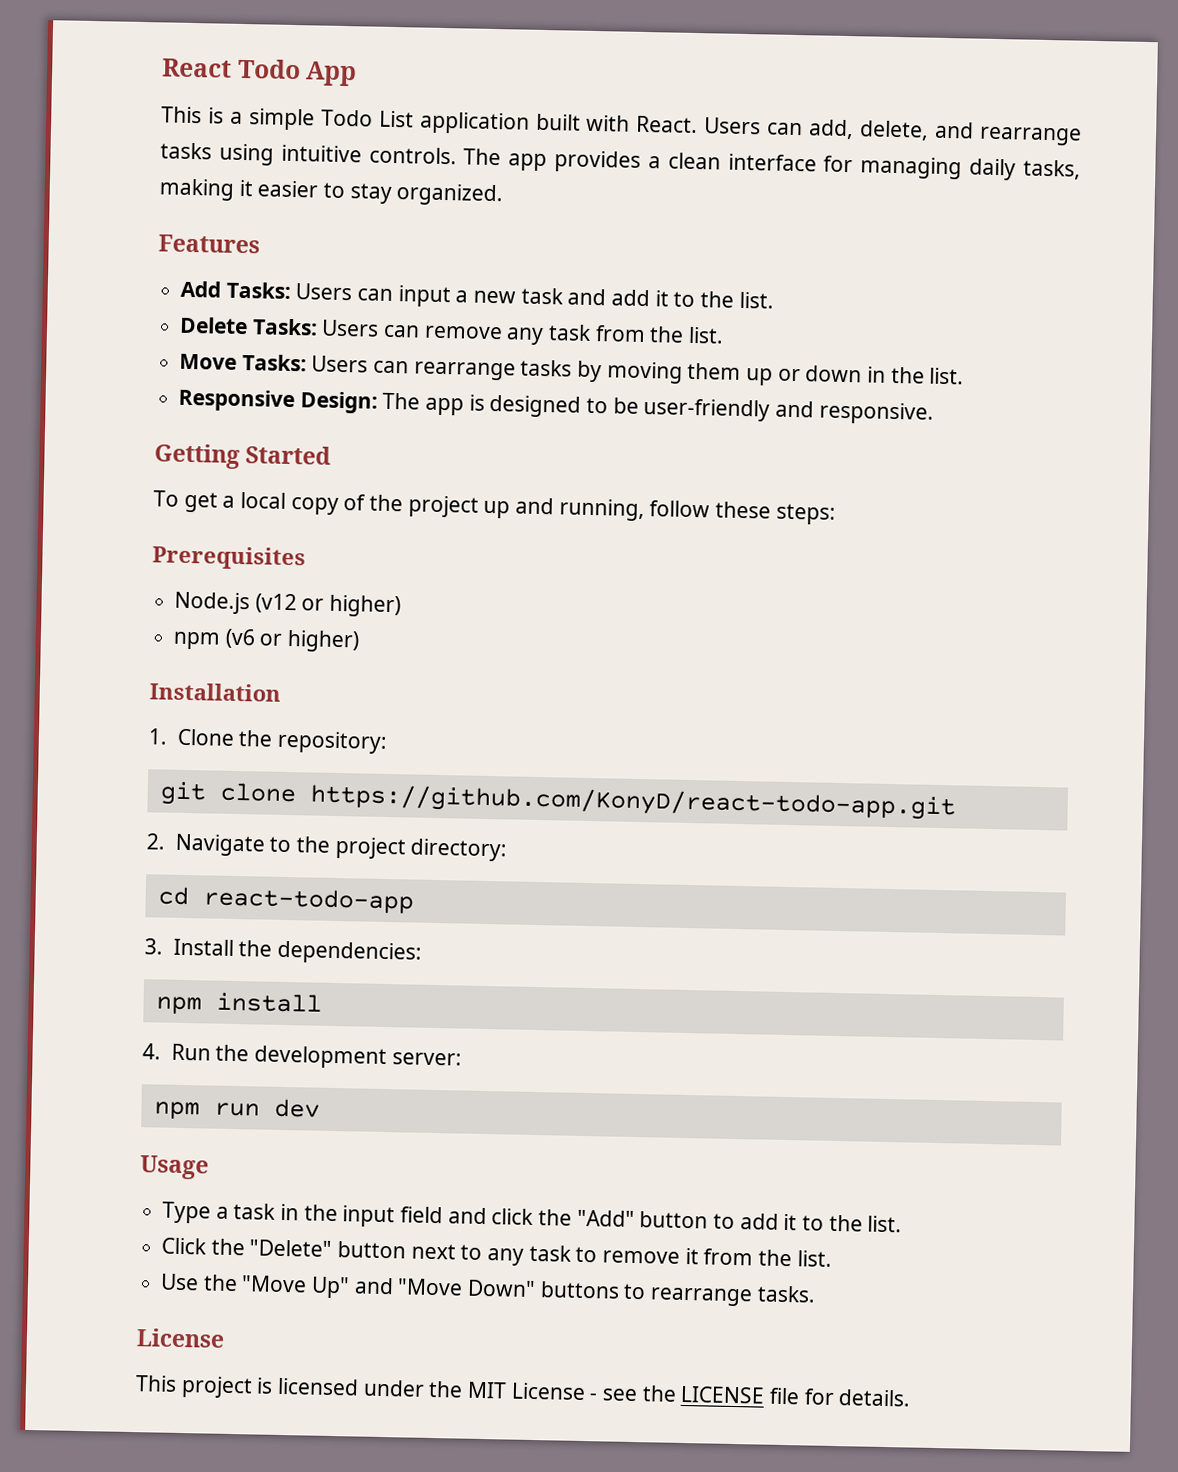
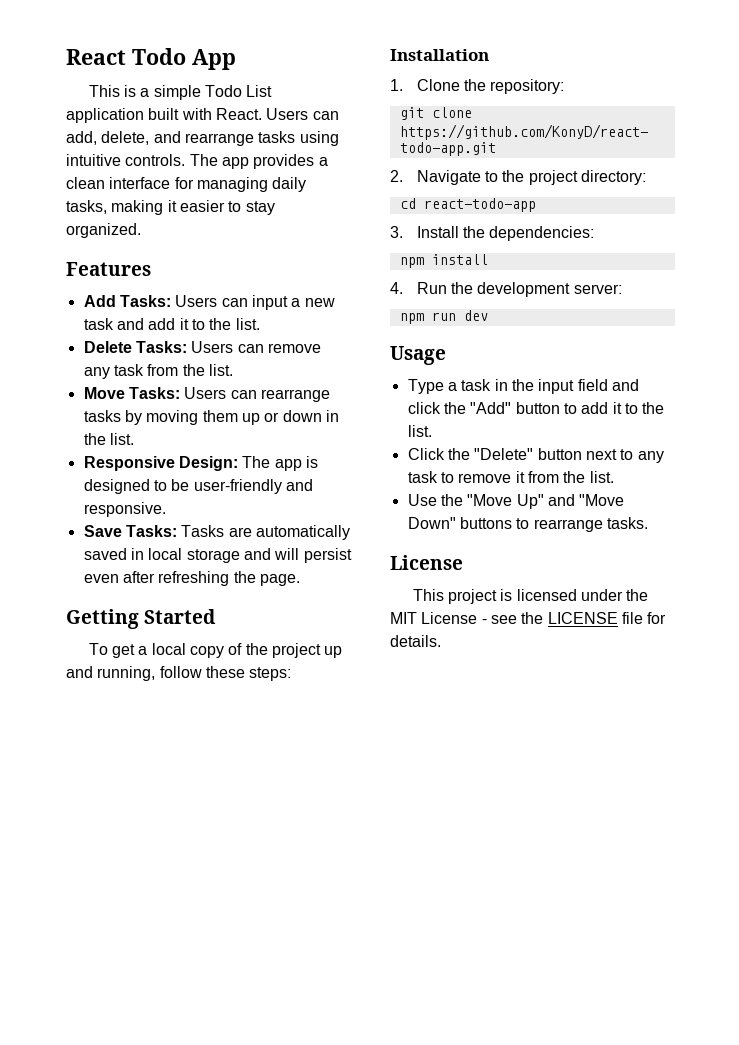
+ Save Tasks: Tasks are automatically saved in local storage and will persist even after refreshing the page.
- Prerequisites
- Node.js (v12 or higher)
- npm (v6 or higher)

